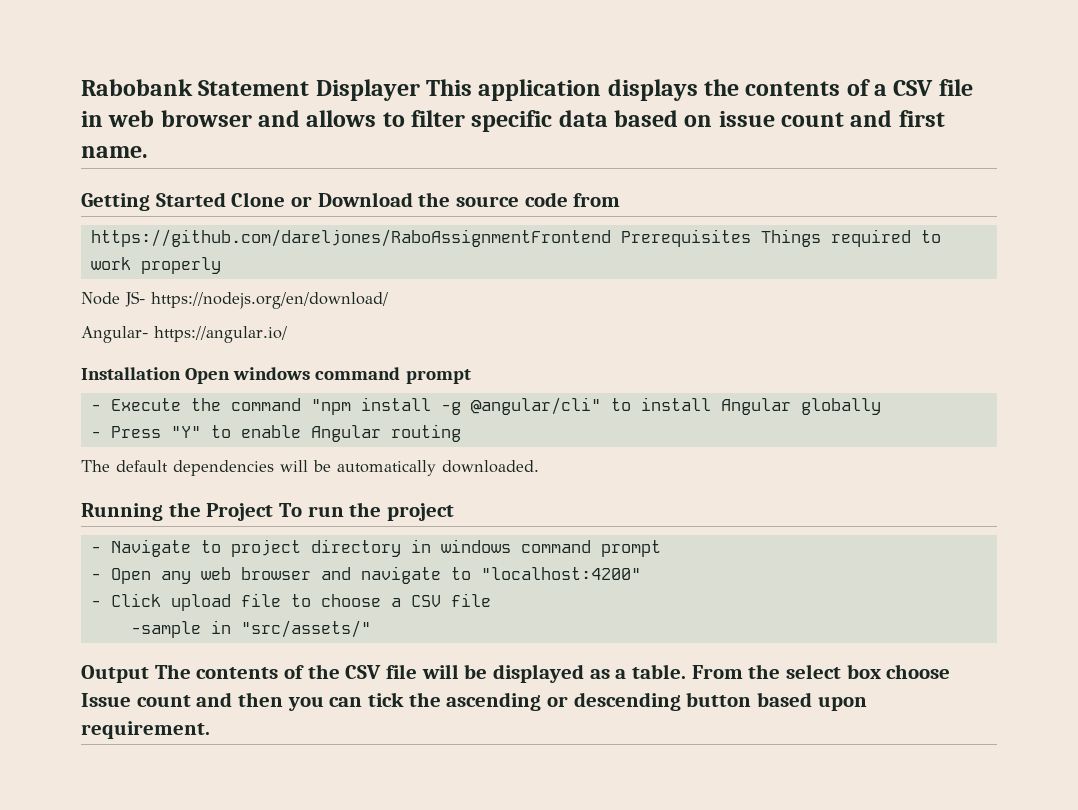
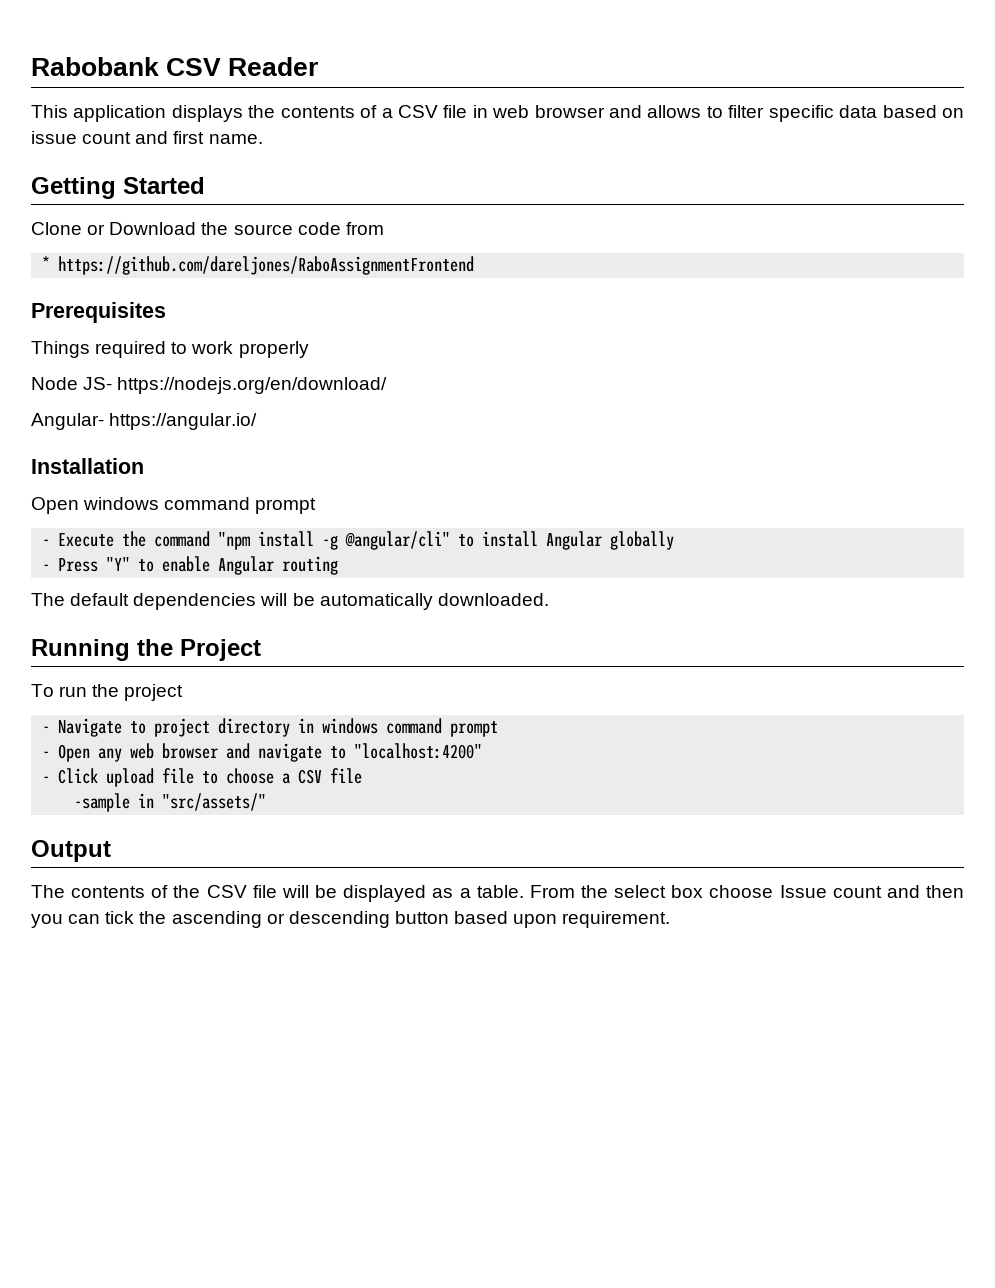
- Rabobank Statement Displayer This application displays the contents of a CSV file in web browser and allows to filter specific data based on issue count and first name.
+ Rabobank CSV Reader
+ This application displays the contents of a CSV file in web browser and allows to filter specific data based on issue count and first name.
- Getting Started Clone or Download the source code from
+ Getting Started
+ Clone or Download the source code from
- https://github.com/dareljones/RaboAssignmentFrontend Prerequisites Things required to work properly
+ * https://github.com/dareljones/RaboAssignmentFrontend
+ Prerequisites
+ Things required to work properly
- Installation Open windows command prompt
+ Installation
+ Open windows command prompt
- Running the Project To run the project
+ Running the Project
+ To run the project
- Output The contents of the CSV file will be displayed as a table.
+ Output
+ The contents of the CSV file will be displayed as a table.

